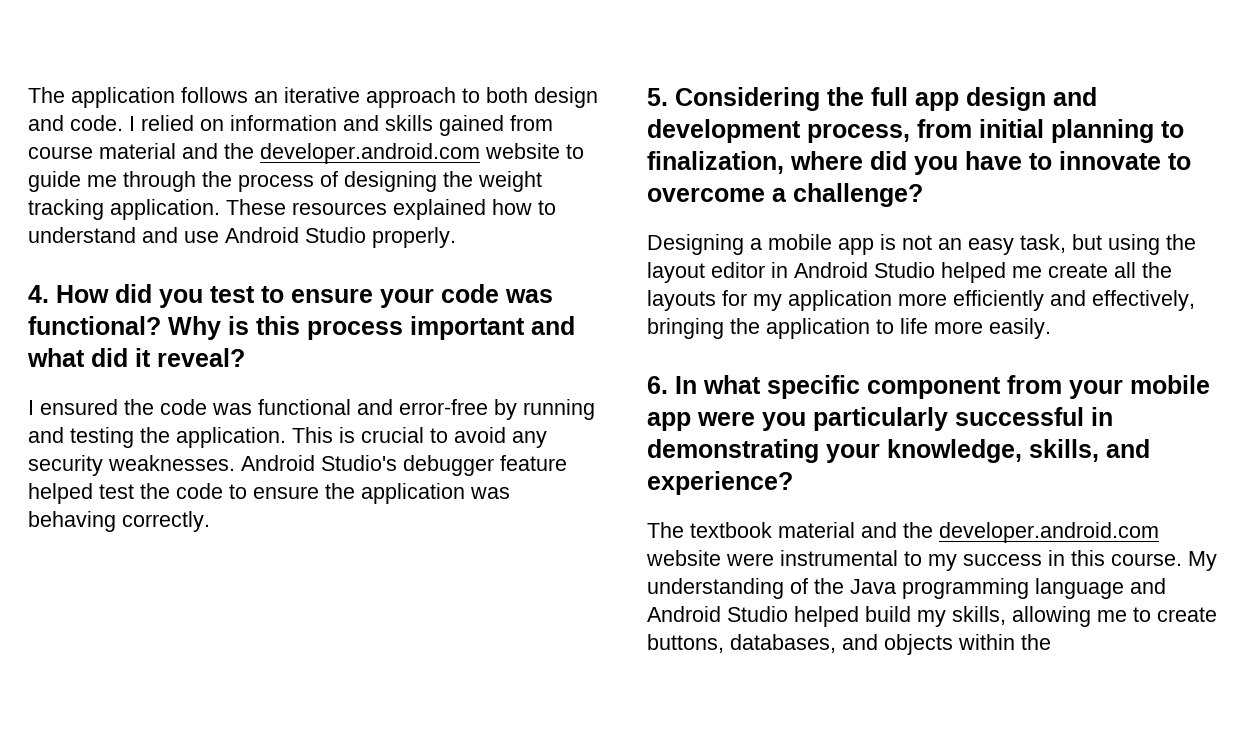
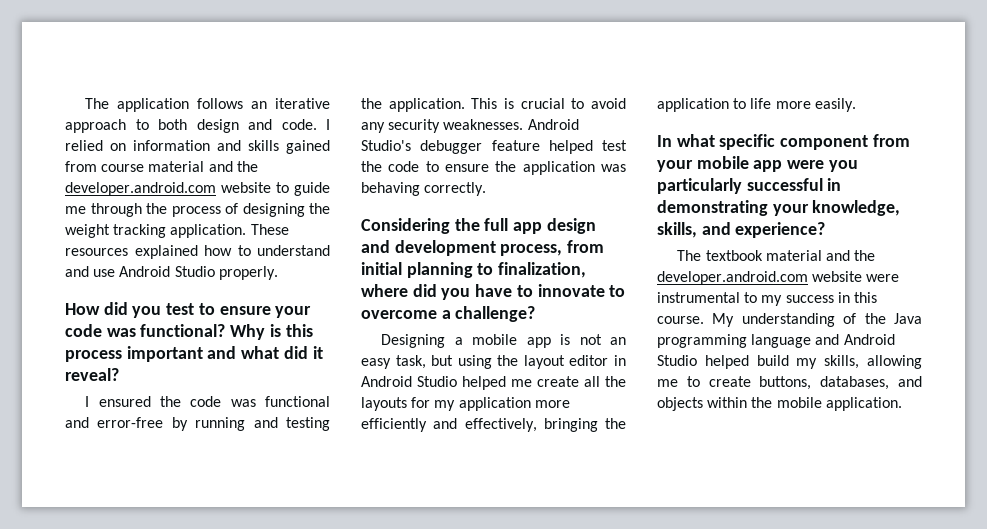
- 4. How did you test to ensure your code was functional?
+ How did you test to ensure your code was functional?
- 5. Considering the full app design and development process, from initial planning to finalization, where did you have to innovate to overcome a challenge?
+ Considering the full app design and development process, from initial planning to finalization, where did you have to innovate to overcome a challenge?
- 6. In what specific component from your mobile app were you particularly successful in demonstrating your knowledge, skills, and experience?
+ In what specific component from your mobile app were you particularly successful in demonstrating your knowledge, skills, and experience?
- My understanding of the Java programming language and Android Studio helped build my skills, allowing me to create buttons, databases, and objects within the
+ My understanding of the Java programming language and Android Studio helped build my skills, allowing me to create buttons, databases, and objects within the mobile application.

